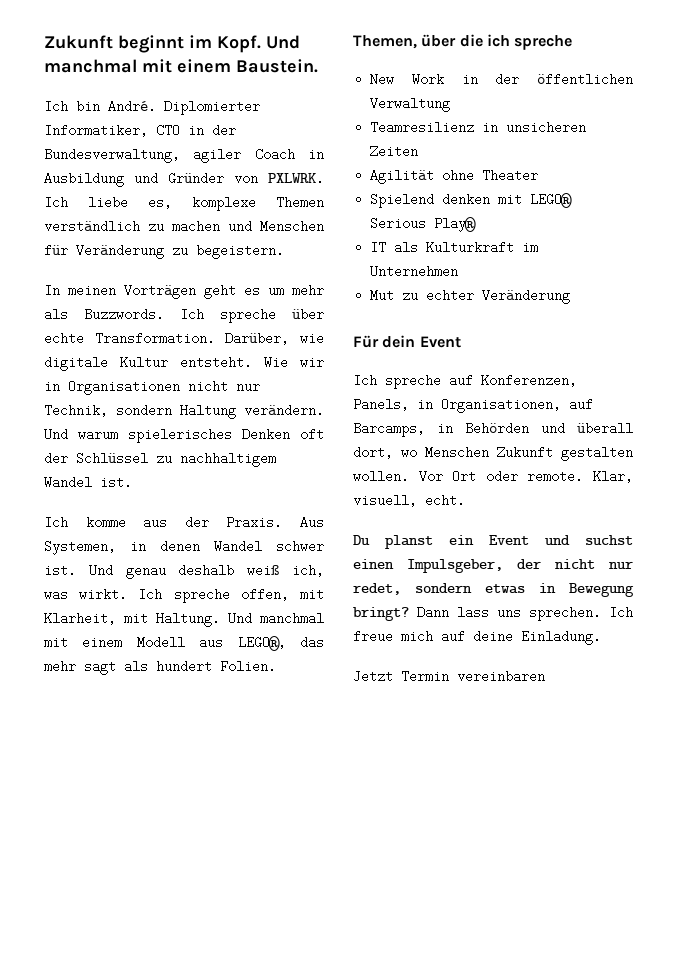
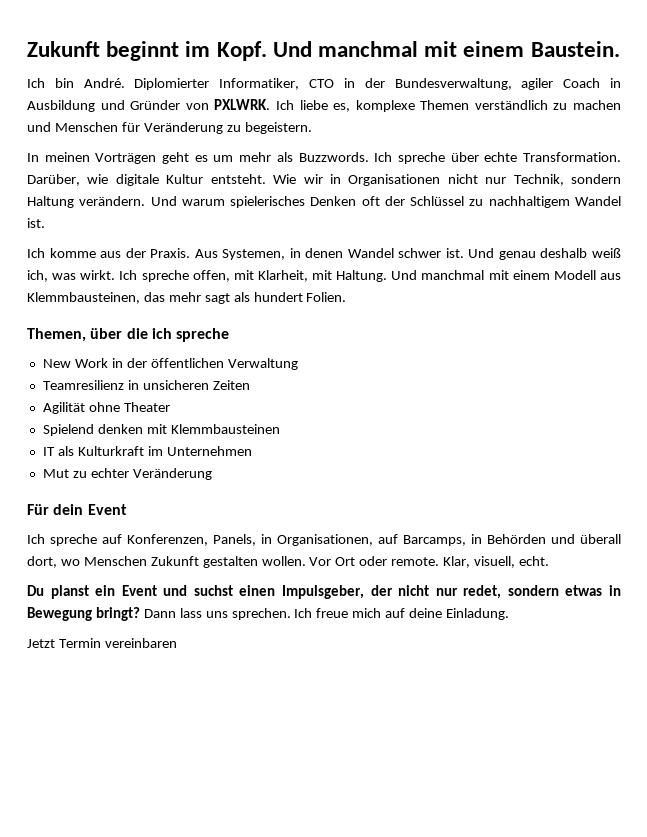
- Und manchmal mit einem Modell aus LEGO®, das mehr sagt als hundert Folien.
+ Und manchmal mit einem Modell aus Klemmbausteinen, das mehr sagt als hundert Folien.
- Spielend denken mit LEGO® Serious Play®
+ Spielend denken mit Klemmbausteinen

